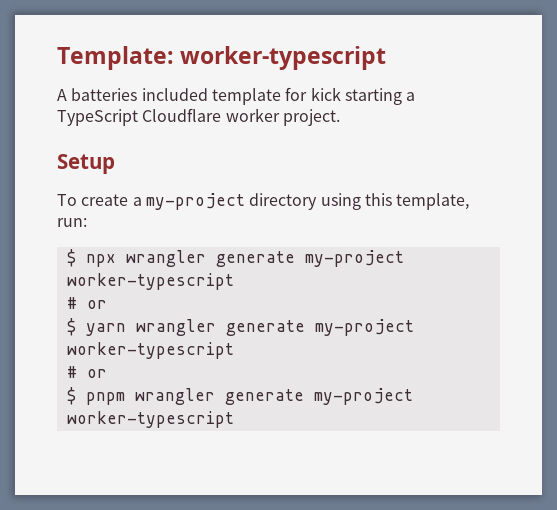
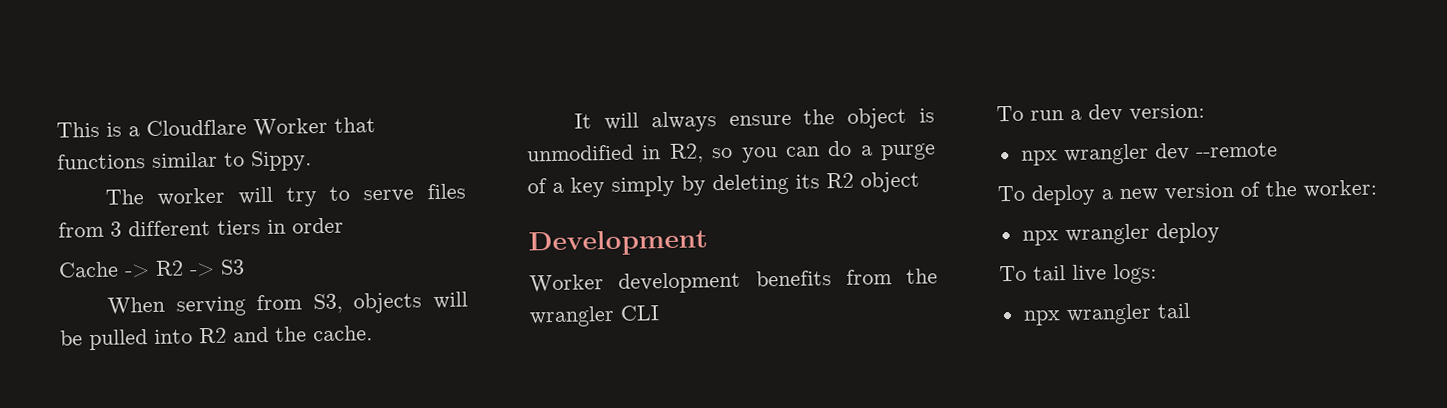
- Template: worker-typescript
- A batteries included template for kick starting a TypeScript Cloudflare worker project.
- Setup
- To create a my-project directory using this template, run:
- $ npx wrangler generate my-project worker-typescript
- # or
- $ yarn wrangler generate my-project worker-typescript
- # or
- $ pnpm wrangler generate my-project worker-typescript
+ This is a Cloudflare Worker that functions similar to Sippy.
+ The worker will try to serve files from 3 different tiers in order
+ Cache -> R2 -> S3
+ When serving from S3, objects will be pulled into R2 and the cache.
+ It will always ensure the object is unmodified in R2, so you can do a purge of a key simply by deleting its R2 object
+ Development
+ Worker development benefits from the wrangler CLI
+ To run a dev version:
+ npx wrangler dev --remote
+ To deploy a new version of the worker:
+ npx wrangler deploy
+ To tail live logs:
+ npx wrangler tail

